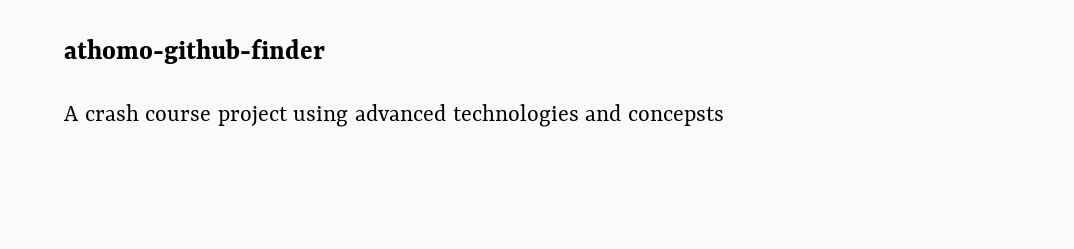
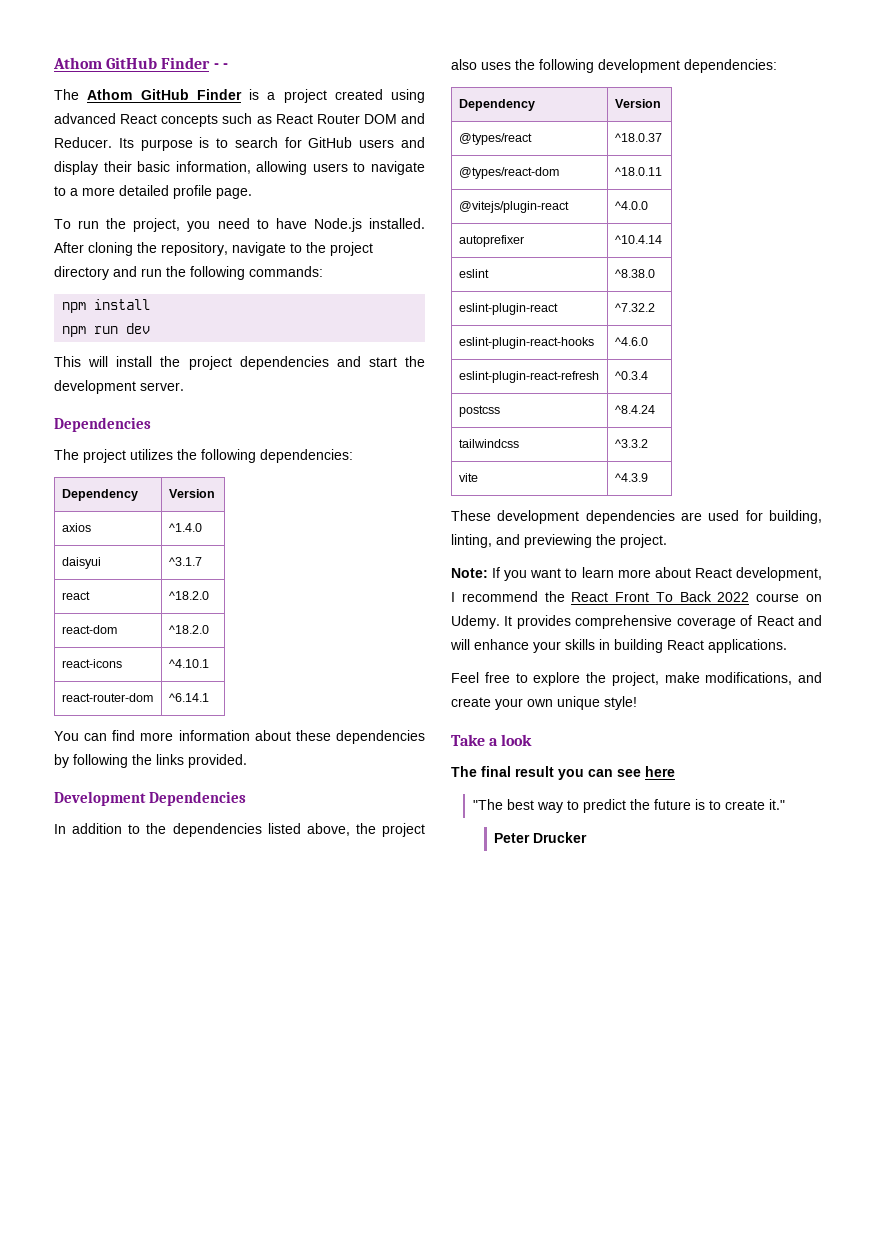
- athomo-github-finder
- A crash course project using advanced technologies and concepsts
+ Athom GitHub Finder - -
+ The Athom GitHub Finder is a project created using advanced React concepts such as React Router DOM and Reducer. Its purpose is to search for GitHub users and display their basic information, allowing users to navigate to a more detailed profile page.
+ To run the project, you need to have Node.js installed. After cloning the repository, navigate to the project directory and run the following commands:
+ npm install
+ npm run dev
+ This will install the project dependencies and start the development server.
+ Dependencies
+ The project utilizes the following dependencies:
+ Dependency | Version
+ axios | ^1.4.0
+ daisyui | ^3.1.7
+ react | ^18.2.0
+ react-dom | ^18.2.0
+ react-icons | ^4.10.1
+ react-router-dom | ^6.14.1
+ You can find more information about these dependencies by following the links provided.
+ Development Dependencies
+ In addition to the dependencies listed above, the project also uses the following development dependencies:
+ Dependency | Version
+ @types/react | ^18.0.37
+ @types/react-dom | ^18.0.11
+ @vitejs/plugin-react | ^4.0.0
+ autoprefixer | ^10.4.14
+ eslint | ^8.38.0
+ eslint-plugin-react | ^7.32.2
+ eslint-plugin-react-hooks | ^4.6.0
+ eslint-plugin-react-refresh | ^0.3.4
+ postcss | ^8.4.24
+ tailwindcss | ^3.3.2
+ vite | ^4.3.9
+ These development dependencies are used for building, linting, and previewing the project.
+ Note: If you want to learn more about React development, I recommend the React Front To Back 2022 course on Udemy. It provides comprehensive coverage of React and will enhance your skills in building React applications.
+ Feel free to explore the project, make modifications, and create your own unique style!
+ Take a look
+ The final result you can see here
+ "The best way to predict the future is to create it."
+ Peter Drucker

